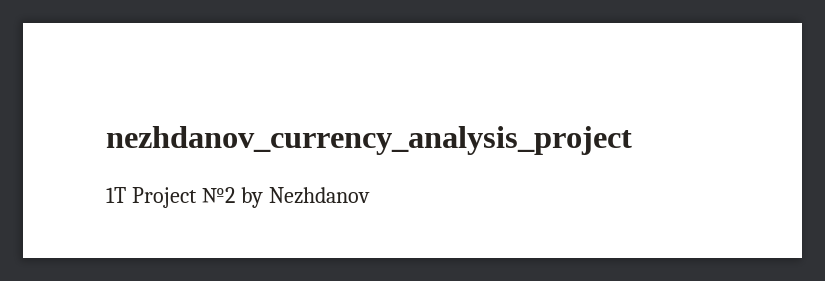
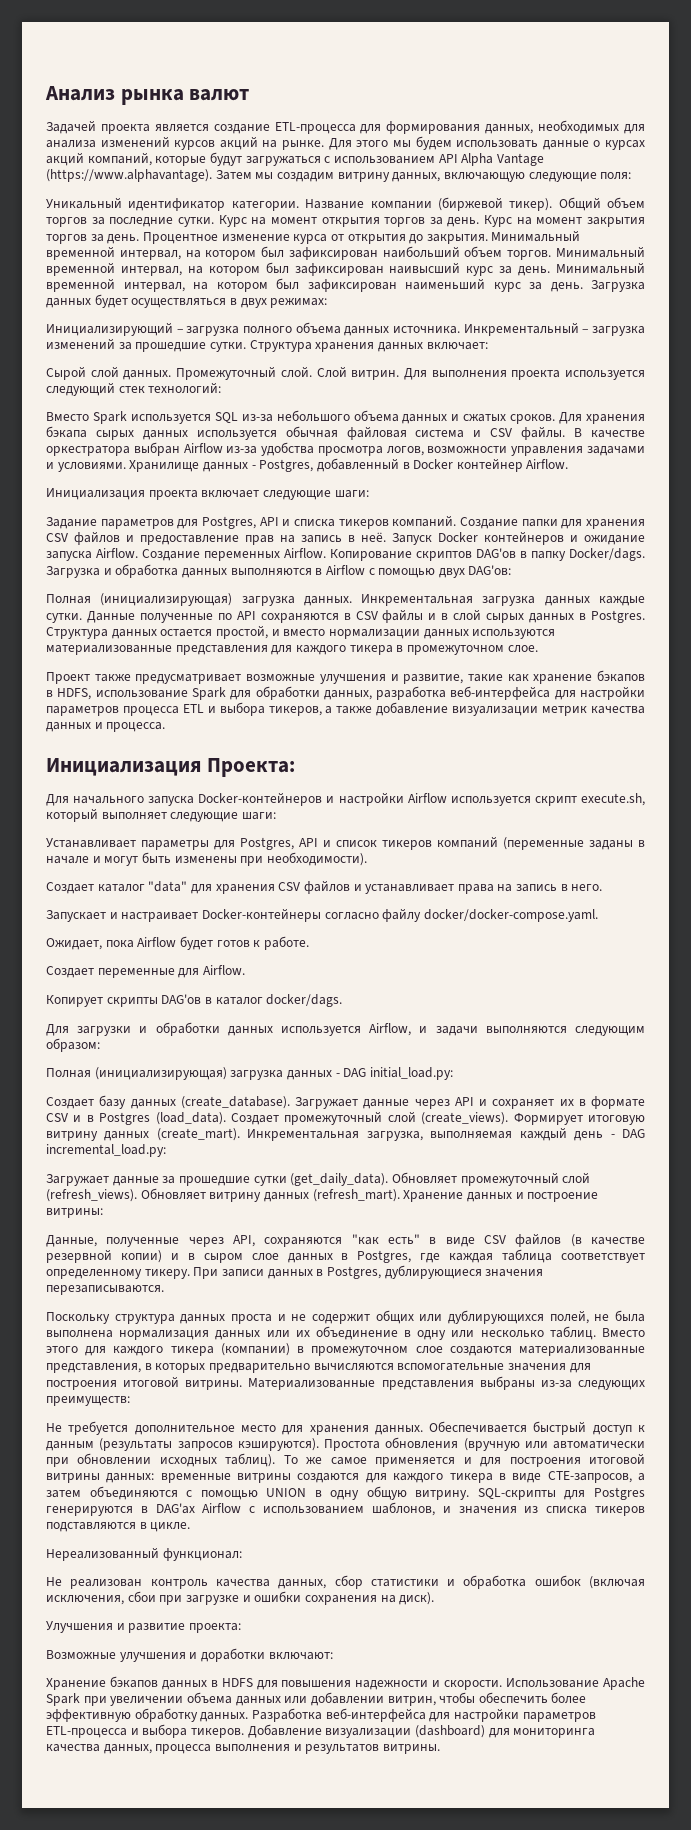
- nezhdanov_currency_analysis_project
- 1T Project №2 by Nezhdanov
+ Анализ рынка валют
+ Задачей проекта является создание ETL-процесса для формирования данных, необходимых для анализа изменений курсов акций на рынке. Для этого мы будем использовать данные о курсах акций компаний, которые будут загружаться с использованием API Alpha Vantage (https://www.alphavantage). Затем мы создадим витрину данных, включающую следующие поля:
+ Уникальный идентификатор категории. Название компании (биржевой тикер). Общий объем торгов за последние сутки. Курс на момент открытия торгов за день. Курс на момент закрытия торгов за день. Процентное изменение курса от открытия до закрытия. Минимальный временной интервал, на котором был зафиксирован наибольший объем торгов. Минимальный временной интервал, на котором был зафиксирован наивысший курс за день. Минимальный временной интервал, на котором был зафиксирован наименьший курс за день. Загрузка данных будет осуществляться в двух режимах:
+ Инициализирующий – загрузка полного объема данных источника. Инкрементальный – загрузка изменений за прошедшие сутки. Структура хранения данных включает:
+ Сырой слой данных. Промежуточный слой. Слой витрин. Для выполнения проекта используется следующий стек технологий:
+ Вместо Spark используется SQL из-за небольшого объема данных и сжатых сроков. Для хранения бэкапа сырых данных используется обычная файловая система и CSV файлы. В качестве оркестратора выбран Airflow из-за удобства просмотра логов, возможности управления задачами и условиями. Хранилище данных - Postgres, добавленный в Docker контейнер Airflow.
+ Инициализация проекта включает следующие шаги:
+ Задание параметров для Postgres, API и списка тикеров компаний. Создание папки для хранения CSV файлов и предоставление прав на запись в неё. Запуск Docker контейнеров и ожидание запуска Airflow. Создание переменных Airflow. Копирование скриптов DAG'ов в папку Docker/dags. Загрузка и обработка данных выполняются в Airflow с помощью двух DAG'ов:
+ Полная (инициализирующая) загрузка данных. Инкрементальная загрузка данных каждые сутки. Данные полученные по API сохраняются в CSV файлы и в слой сырых данных в Postgres. Структура данных остается простой, и вместо нормализации данных используются материализованные представления для каждого тикера в промежуточном слое.
+ Проект также предусматривает возможные улучшения и развитие, такие как хранение бэкапов в HDFS, использование Spark для обработки данных, разработка веб-интерфейса для настройки параметров процесса ETL и выбора тикеров, а также добавление визуализации метрик качества данных и процесса.
+ Инициализация Проекта:
+ Для начального запуска Docker-контейнеров и настройки Airflow используется скрипт execute.sh, который выполняет следующие шаги:
+ Устанавливает параметры для Postgres, API и список тикеров компаний (переменные заданы в начале и могут быть изменены при необходимости).
+ Создает каталог "data" для хранения CSV файлов и устанавливает права на запись в него.
+ Запускает и настраивает Docker-контейнеры согласно файлу docker/docker-compose.yaml.
+ Ожидает, пока Airflow будет готов к работе.
+ Создает переменные для Airflow.
+ Копирует скрипты DAG'ов в каталог docker/dags.
+ Для загрузки и обработки данных используется Airflow, и задачи выполняются следующим образом:
+ Полная (инициализирующая) загрузка данных - DAG initial_load.py:
+ Создает базу данных (create_database). Загружает данные через API и сохраняет их в формате CSV и в Postgres (load_data). Создает промежуточный слой (create_views). Формирует итоговую витрину данных (create_mart). Инкрементальная загрузка, выполняемая каждый день - DAG incremental_load.py:
+ Загружает данные за прошедшие сутки (get_daily_data). Обновляет промежуточный слой (refresh_views). Обновляет витрину данных (refresh_mart). Хранение данных и построение витрины:
+ Данные, полученные через API, сохраняются "как есть" в виде CSV файлов (в качестве резервной копии) и в сыром слое данных в Postgres, где каждая таблица соответствует определенному тикеру. При записи данных в Postgres, дублирующиеся значения перезаписываются.
+ Поскольку структура данных проста и не содержит общих или дублирующихся полей, не была выполнена нормализация данных или их объединение в одну или несколько таблиц. Вместо этого для каждого тикера (компании) в промежуточном слое создаются материализованные представления, в которых предварительно вычисляются вспомогательные значения для построения итоговой витрины. Материализованные представления выбраны из-за следующих преимуществ:
+ Не требуется дополнительное место для хранения данных. Обеспечивается быстрый доступ к данным (результаты запросов кэшируются). Простота обновления (вручную или автоматически при обновлении исходных таблиц). То же самое применяется и для построения итоговой витрины данных: временные витрины создаются для каждого тикера в виде CTE-запросов, а затем объединяются с помощью UNION в одну общую витрину. SQL-скрипты для Postgres генерируются в DAG'ах Airflow с использованием шаблонов, и значения из списка тикеров подставляются в цикле.
+ Нереализованный функционал:
+ Не реализован контроль качества данных, сбор статистики и обработка ошибок (включая исключения, сбои при загрузке и ошибки сохранения на диск).
+ Улучшения и развитие проекта:
+ Возможные улучшения и доработки включают:
+ Хранение бэкапов данных в HDFS для повышения надежности и скорости. Использование Apache Spark при увеличении объема данных или добавлении витрин, чтобы обеспечить более эффективную обработку данных. Разработка веб-интерфейса для настройки параметров ETL-процесса и выбора тикеров. Добавление визуализации (dashboard) для мониторинга качества данных, процесса выполнения и результатов витрины.

